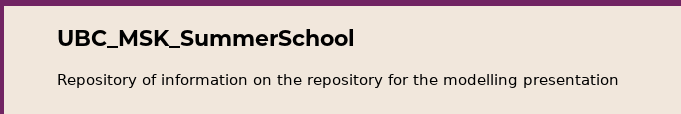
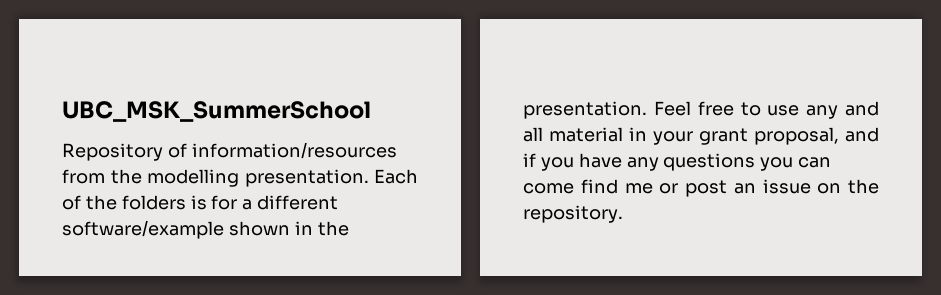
- Repository of information on the repository for the modelling presentation
+ Repository of information/resources from the modelling presentation. Each of the folders is for a different software/example shown in the presentation. Feel free to use any and all material in your grant proposal, and if you have any questions you can come find me or post an issue on the repository.

